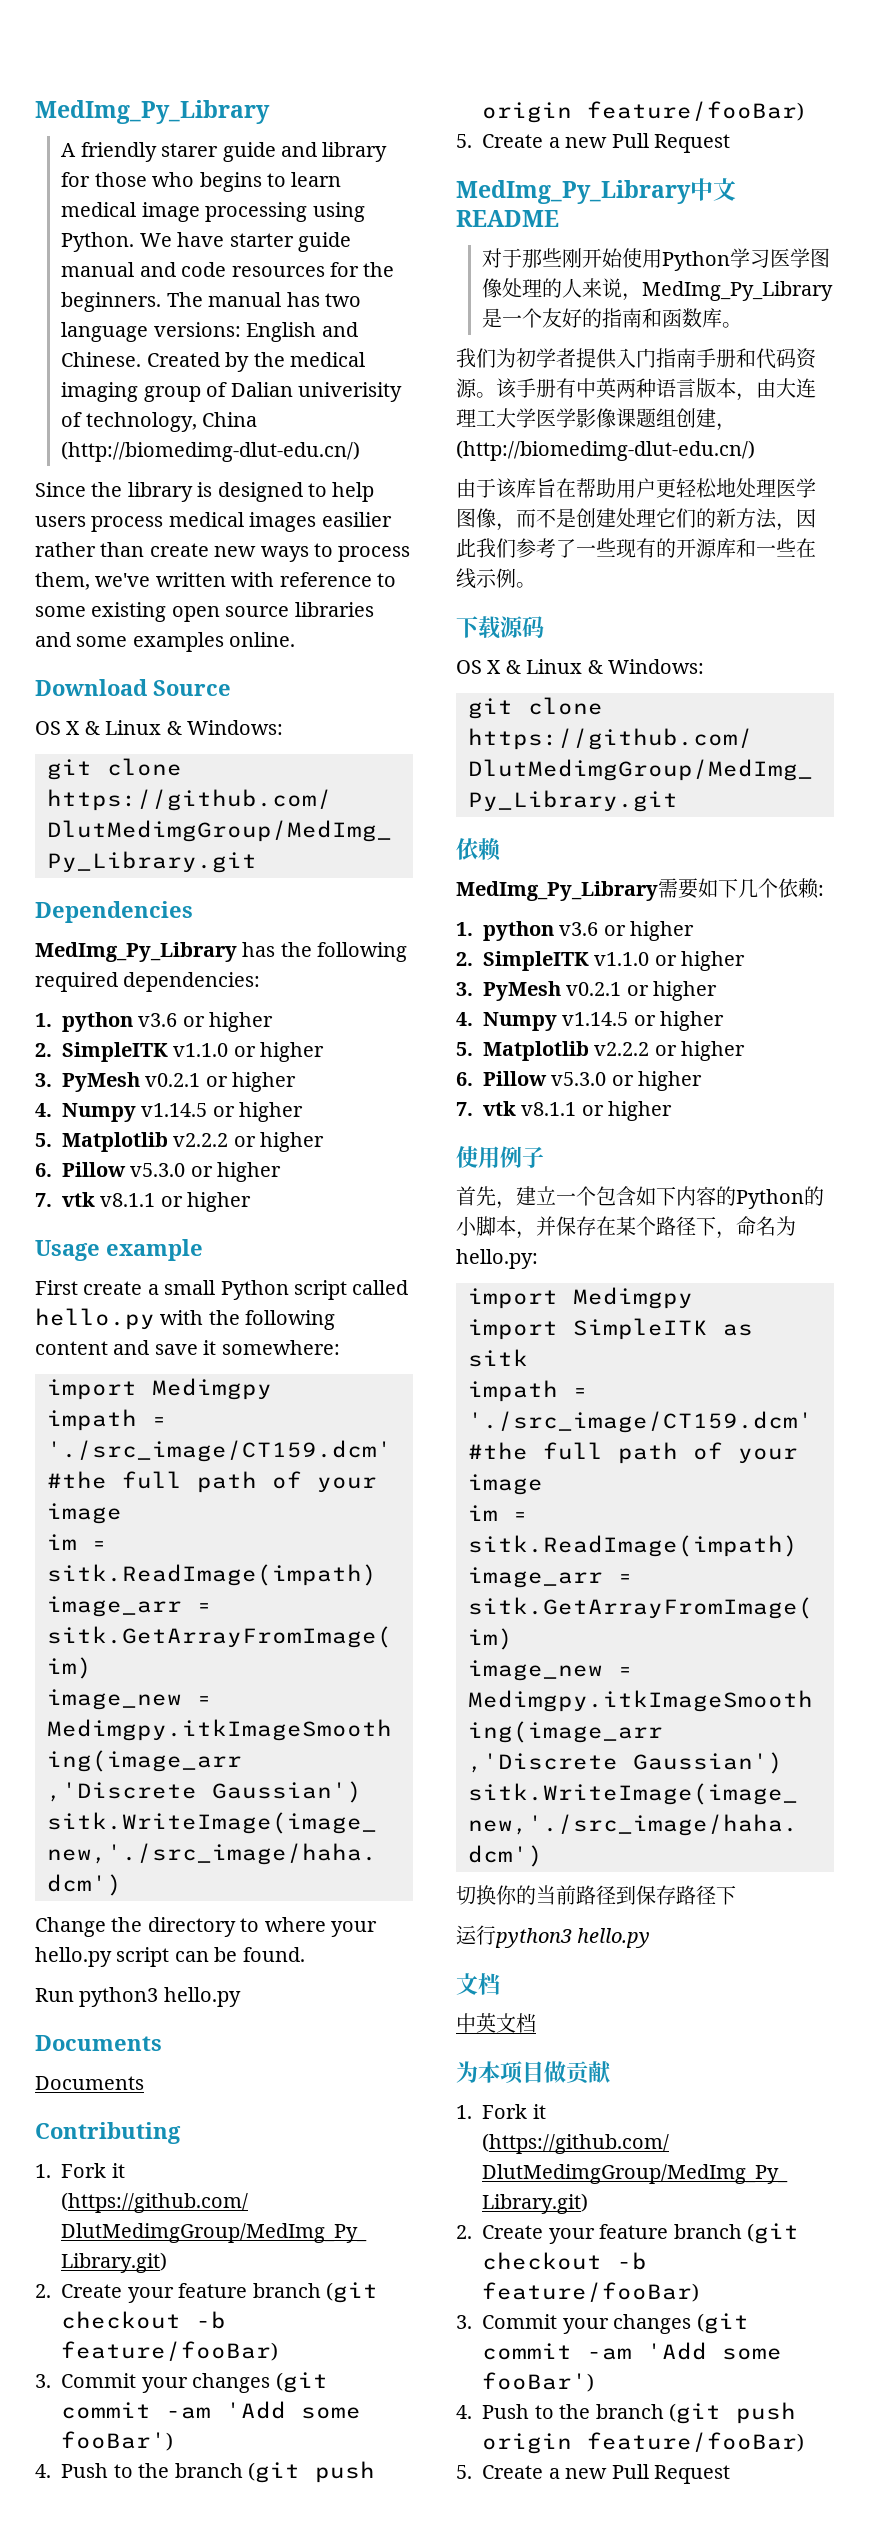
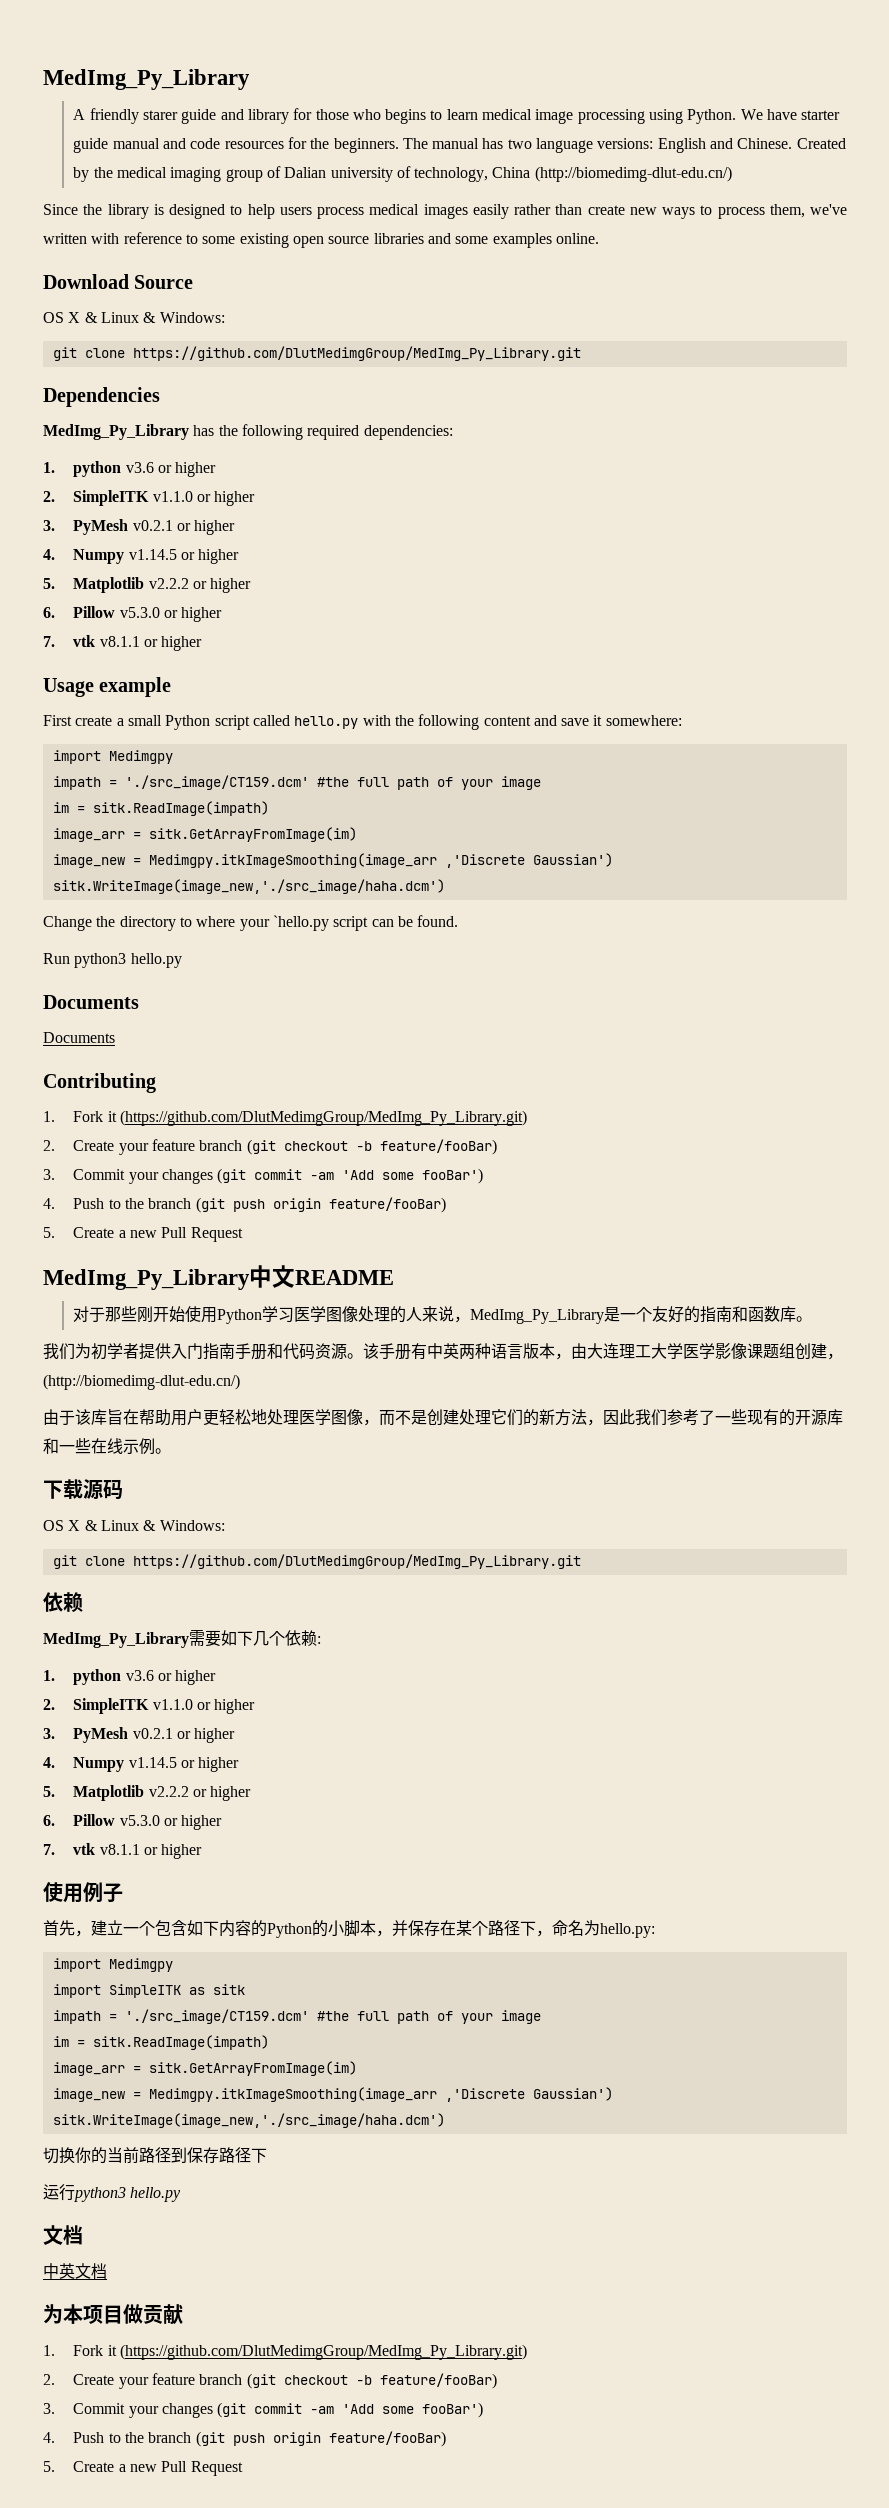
- Created by the medical imaging group of Dalian univerisity of technology, China (http://biomedimg-dlut-edu.cn/)
+ Created by the medical imaging group of Dalian university of technology, China (http://biomedimg-dlut-edu.cn/)
- Since the library is designed to help users process medical images easilier rather than create new ways to process them, we've written with reference to some existing open source libraries and some examples online.
+ Since the library is designed to help users process medical images easily rather than create new ways to process them, we've written with reference to some existing open source libraries and some examples online.
- Change the directory to where your hello.py script can be found.
+ Change the directory to where your `hello.py script can be found.

